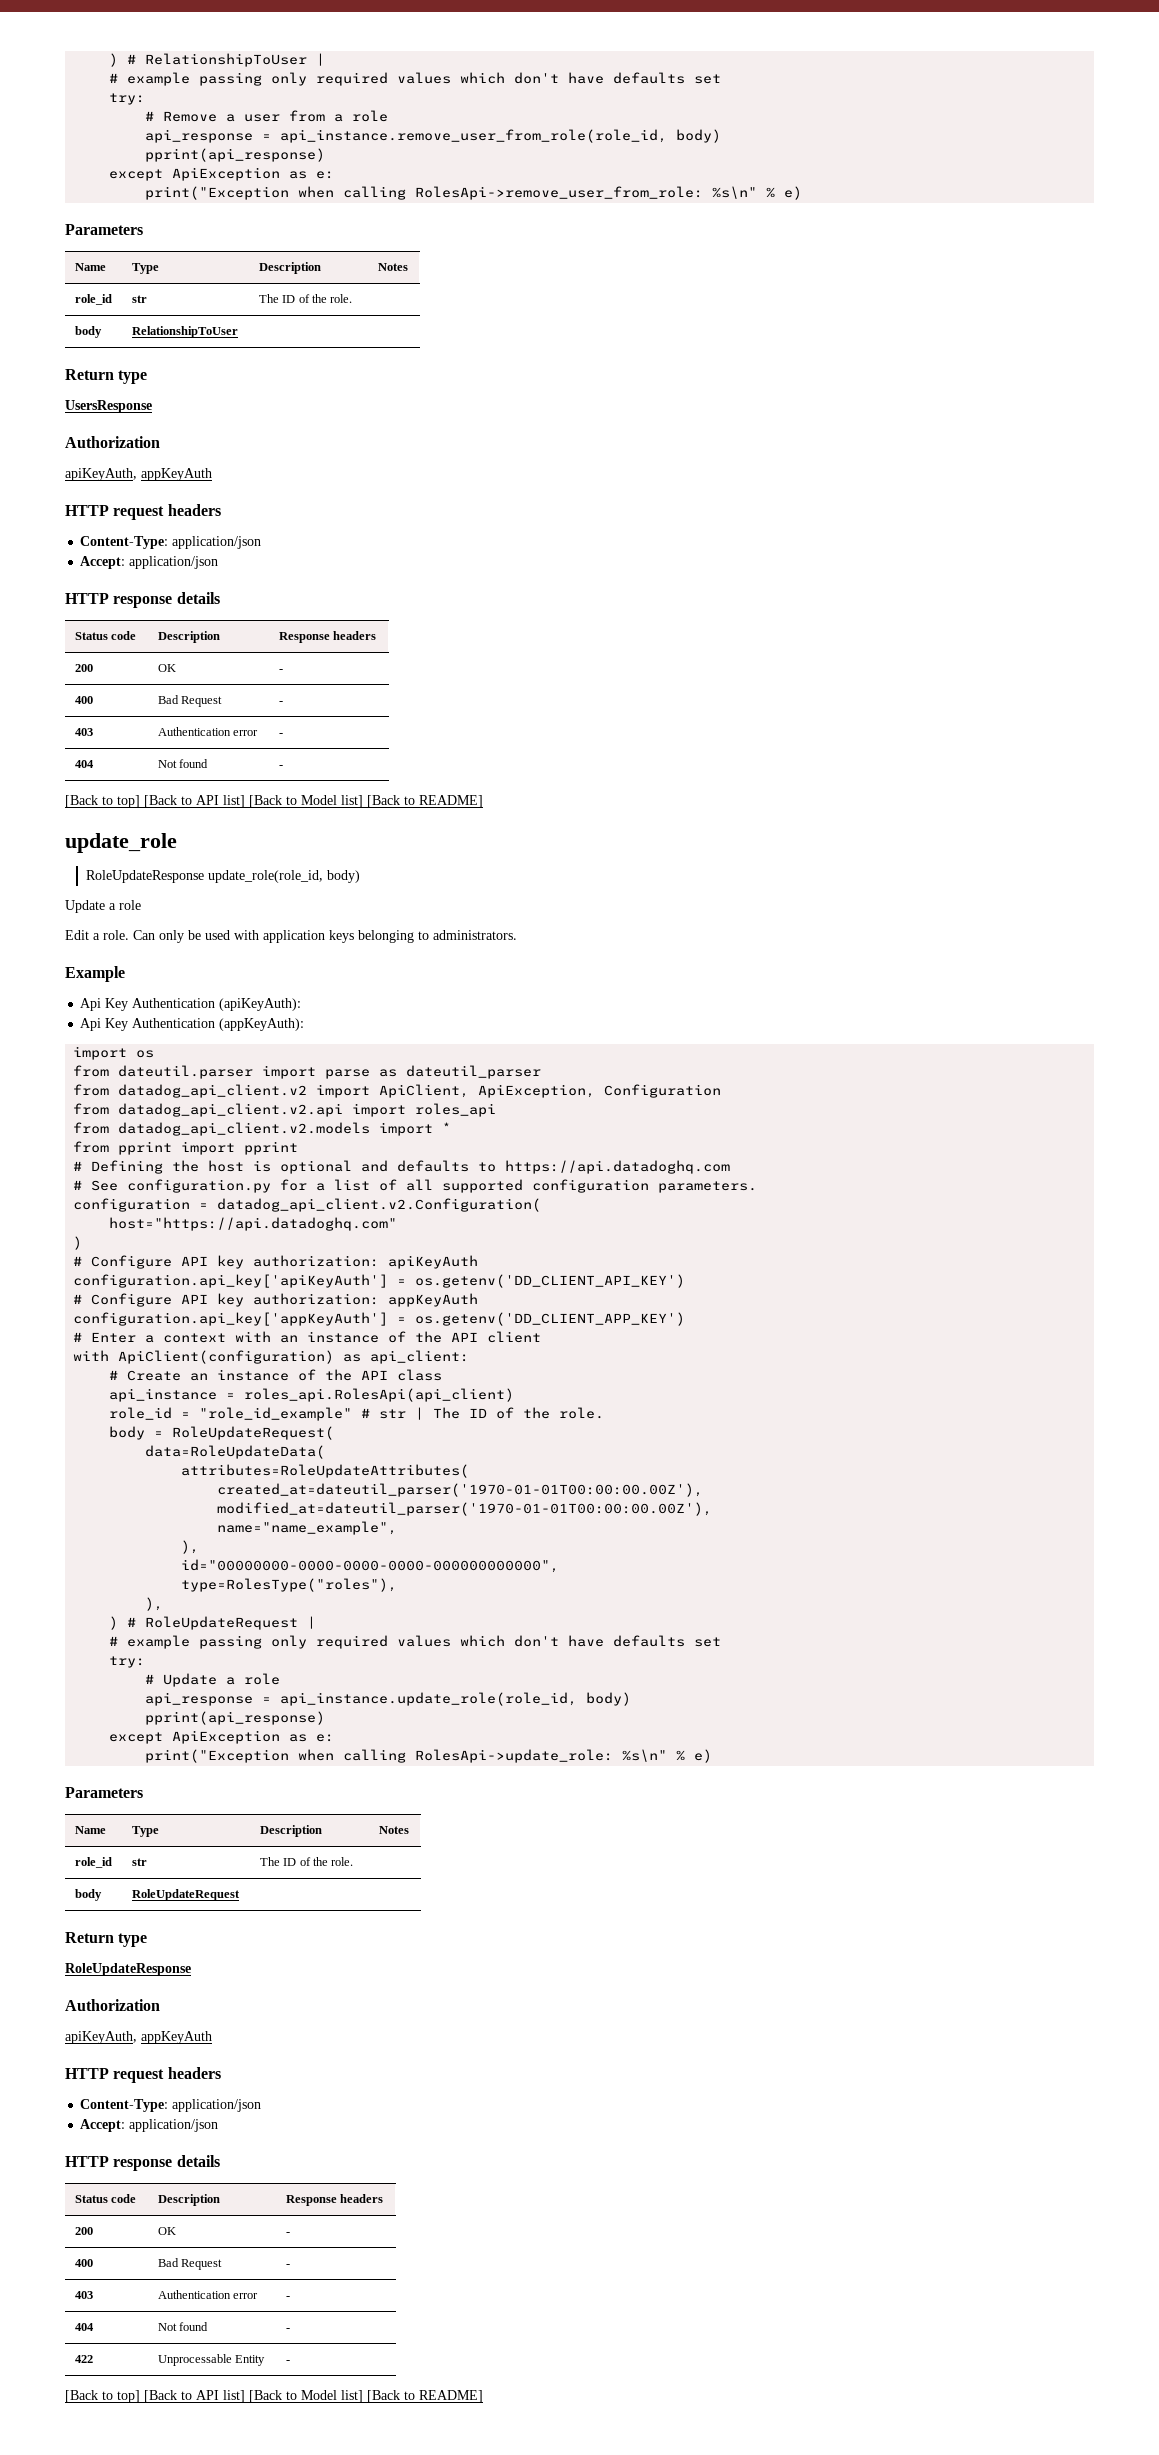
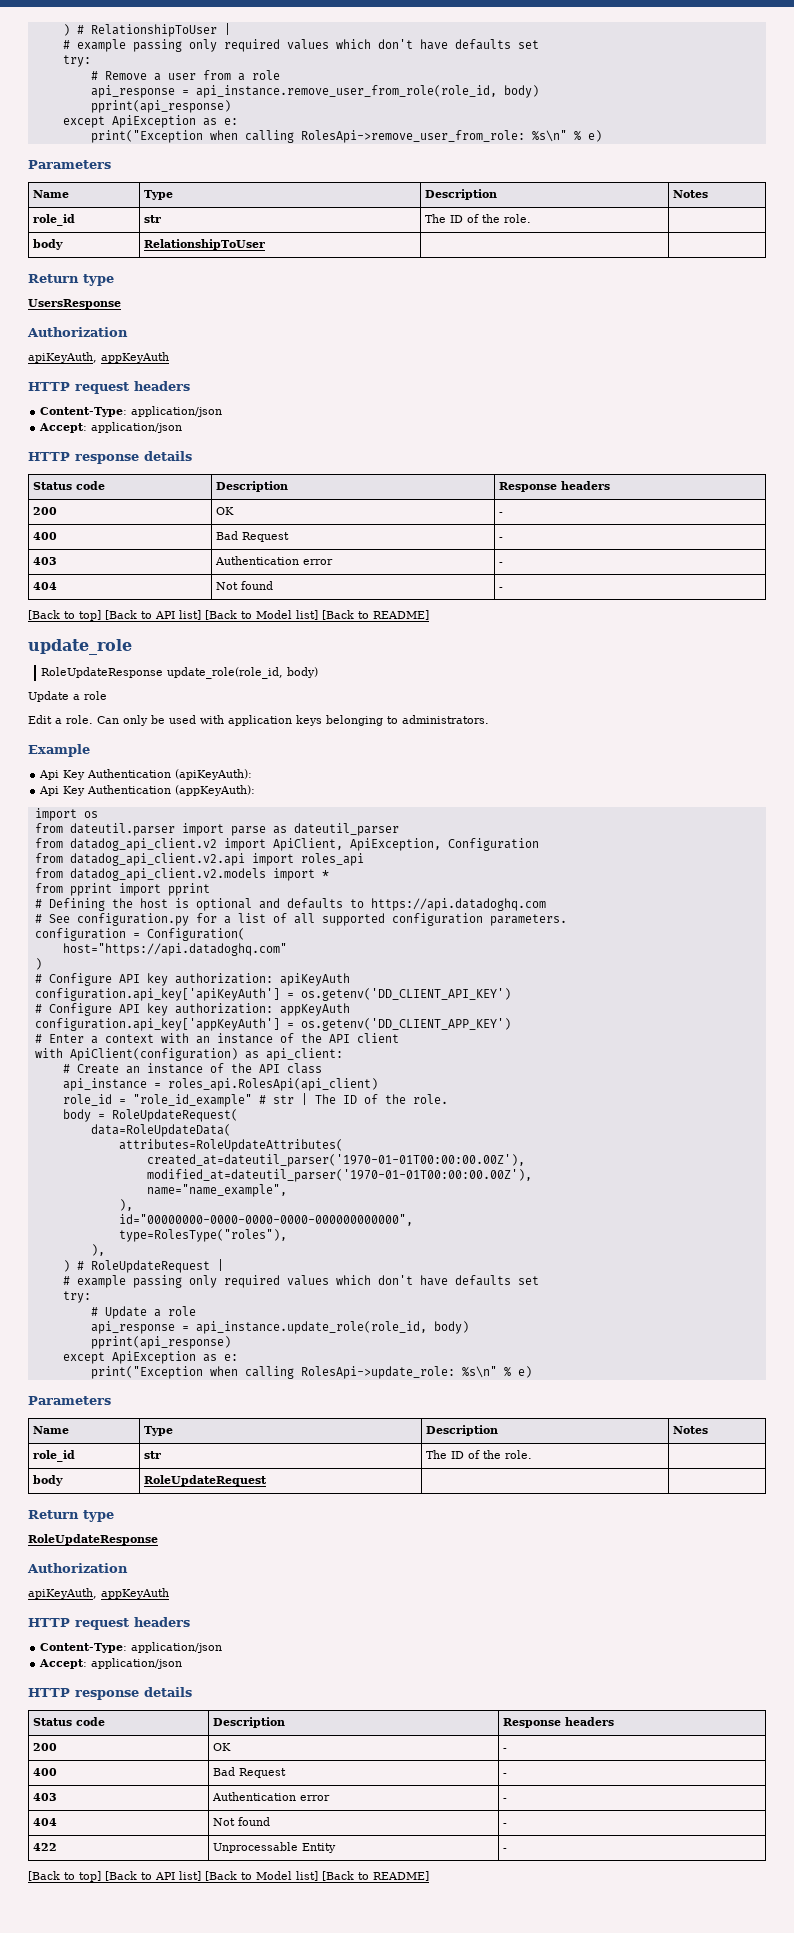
- configuration = datadog_api_client.v2.Configuration(
+ configuration = Configuration(

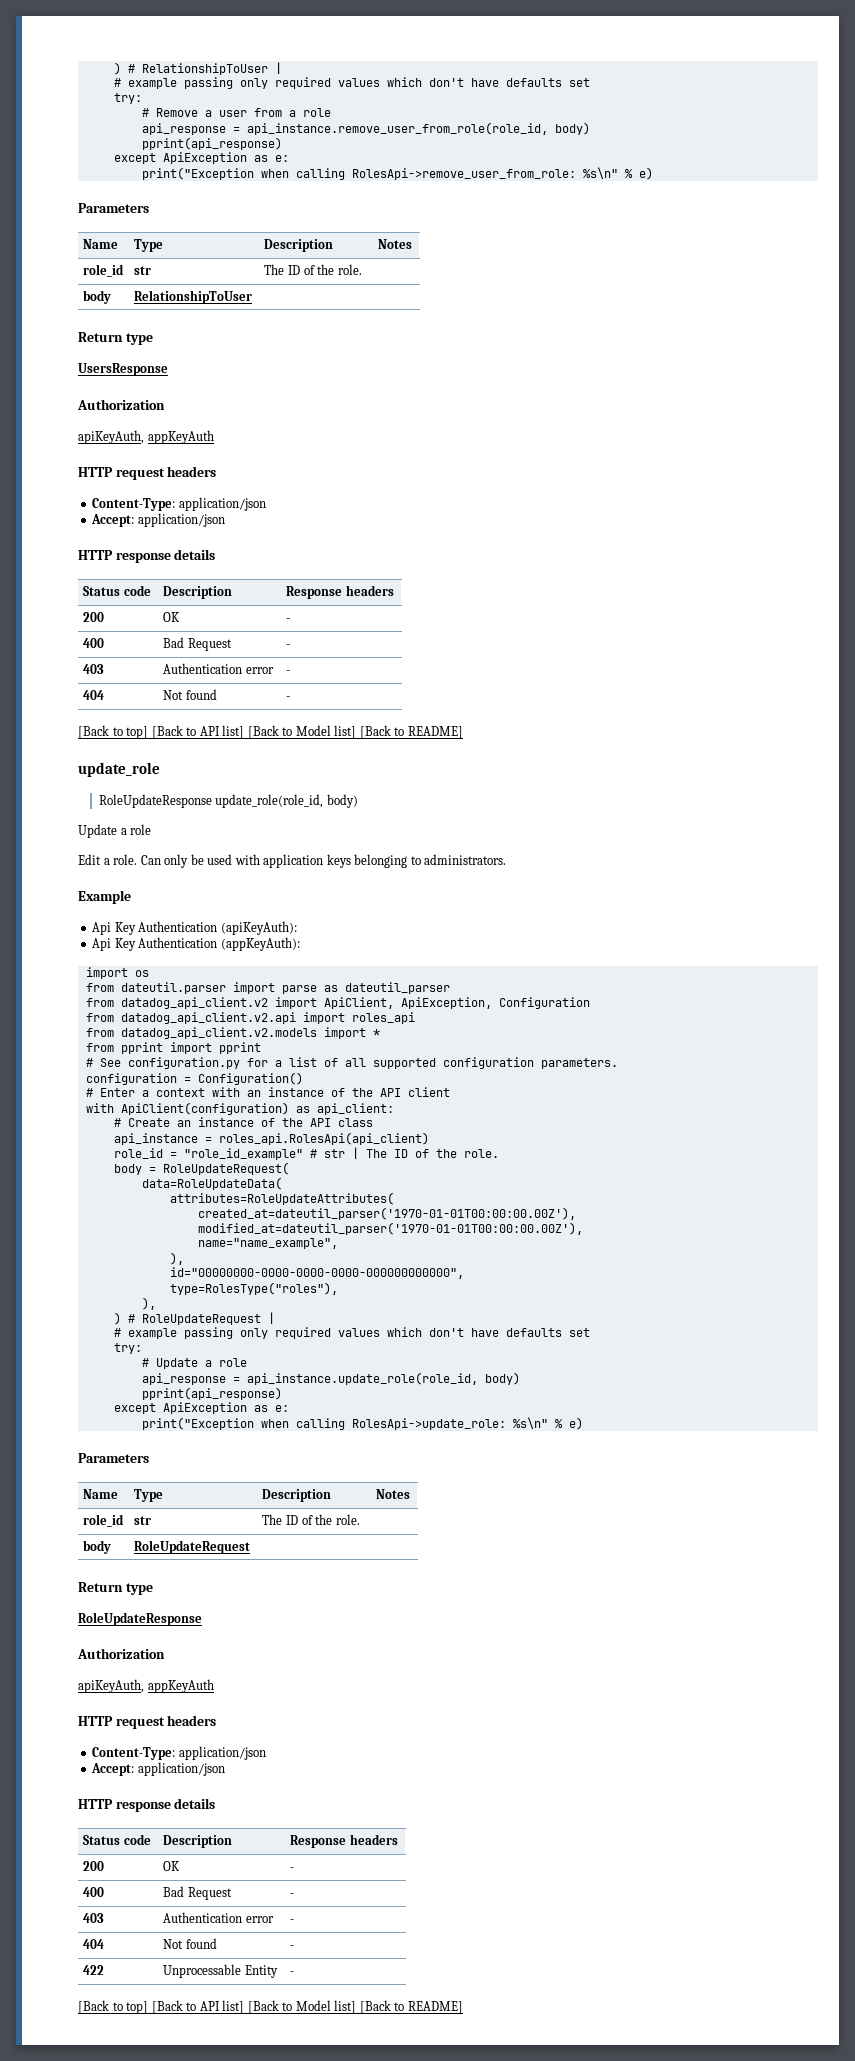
- # Defining the host is optional and defaults to https://api.datadoghq.com
- configuration = Configuration(
- host="https://api.datadoghq.com"
- )
- # Configure API key authorization: apiKeyAuth
- configuration.api_key['apiKeyAuth'] = os.getenv('DD_CLIENT_API_KEY')
- # Configure API key authorization: appKeyAuth
- configuration.api_key['appKeyAuth'] = os.getenv('DD_CLIENT_APP_KEY')
+ configuration = Configuration()

